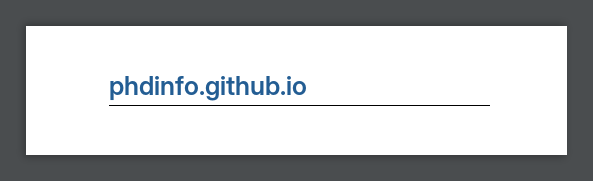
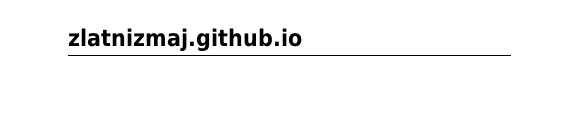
- phdinfo.github.io
+ zlatnizmaj.github.io

